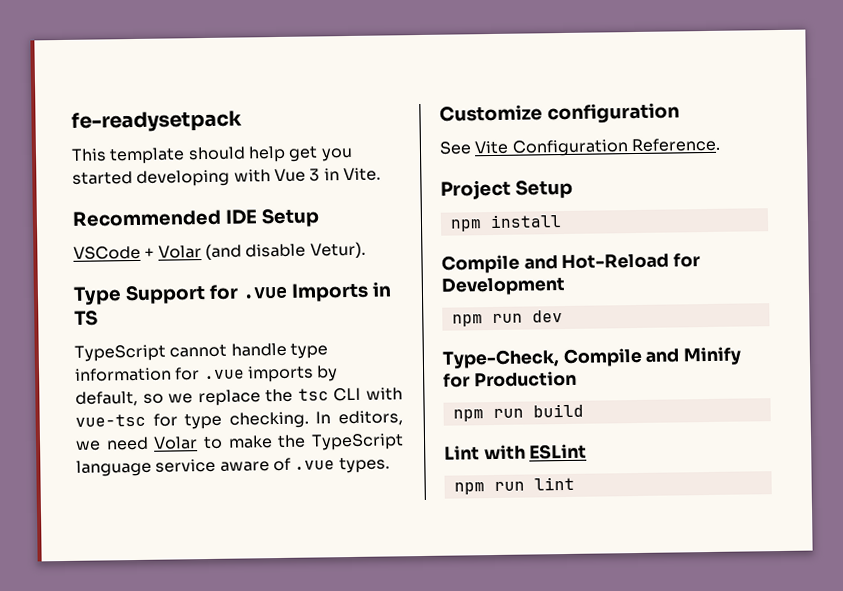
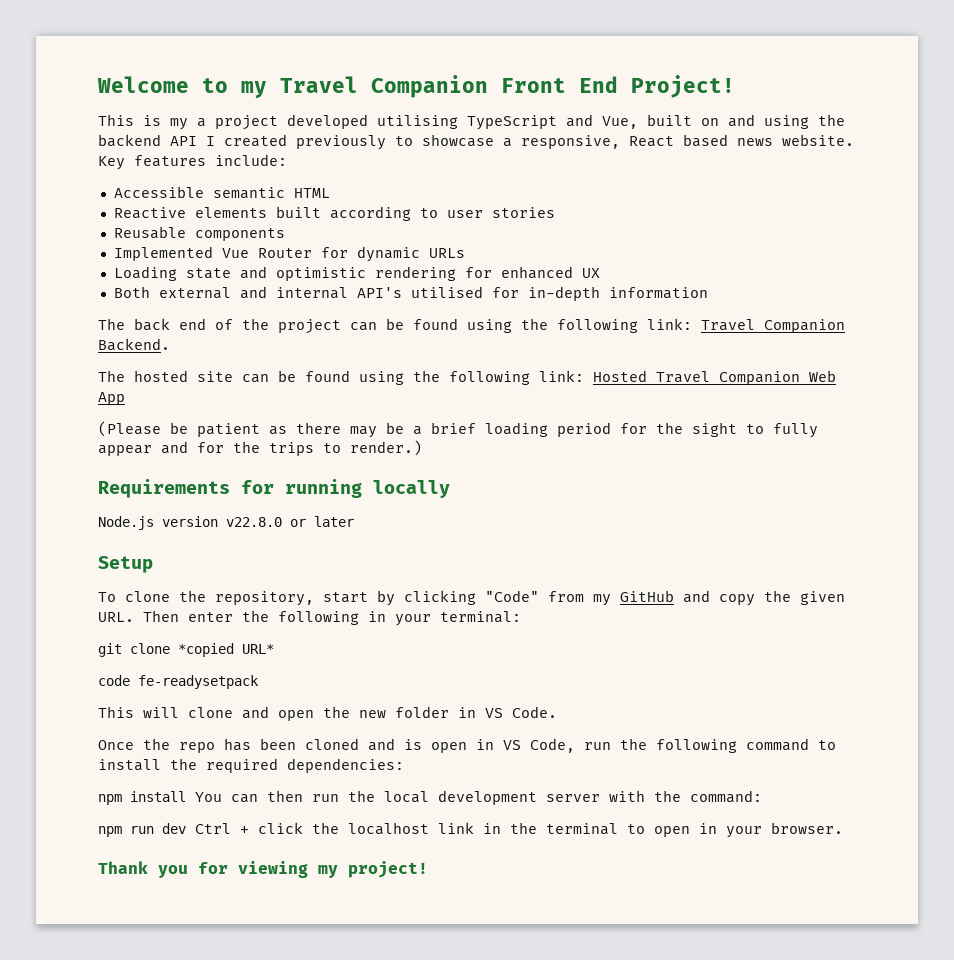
- fe-readysetpack
- This template should help get you started developing with Vue 3 in Vite.
- Recommended IDE Setup
- VSCode + Volar (and disable Vetur).
- Type Support for .vue Imports in TS
- TypeScript cannot handle type information for .vue imports by default, so we replace the tsc CLI with vue-tsc for type checking. In editors, we need Volar to make the TypeScript language service aware of .vue types.
- Customize configuration
- See Vite Configuration Reference.
- Project Setup
- npm install
- Compile and Hot-Reload for Development
- npm run dev
- Type-Check, Compile and Minify for Production
- npm run build
- Lint with ESLint
- npm run lint
+ Welcome to my Travel Companion Front End Project!
+ This is my a project developed utilising TypeScript and Vue, built on and using the backend API I created previously to showcase a responsive, React based news website. Key features include:
+ Accessible semantic HTML
+ Reactive elements built according to user stories
+ Reusable components
+ Implemented Vue Router for dynamic URLs
+ Loading state and optimistic rendering for enhanced UX
+ Both external and internal API's utilised for in-depth information
+ The back end of the project can be found using the following link: Travel Companion Backend.
+ The hosted site can be found using the following link: Hosted Travel Companion Web App
+ (Please be patient as there may be a brief loading period for the sight to fully appear and for the trips to render.)
+ Requirements for running locally
+ Node.js version v22.8.0 or later
+ Setup
+ To clone the repository, start by clicking "Code" from my GitHub and copy the given URL. Then enter the following in your terminal:
+ git clone *copied URL*
+ code fe-readysetpack
+ This will clone and open the new folder in VS Code.
+ Once the repo has been cloned and is open in VS Code, run the following command to install the required dependencies:
+ npm install You can then run the local development server with the command:
+ npm run dev Ctrl + click the localhost link in the terminal to open in your browser.
+ Thank you for viewing my project!

